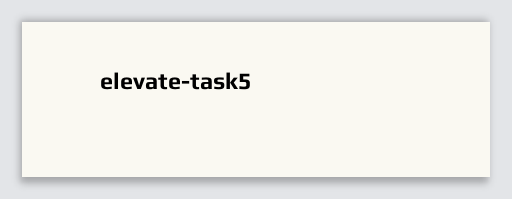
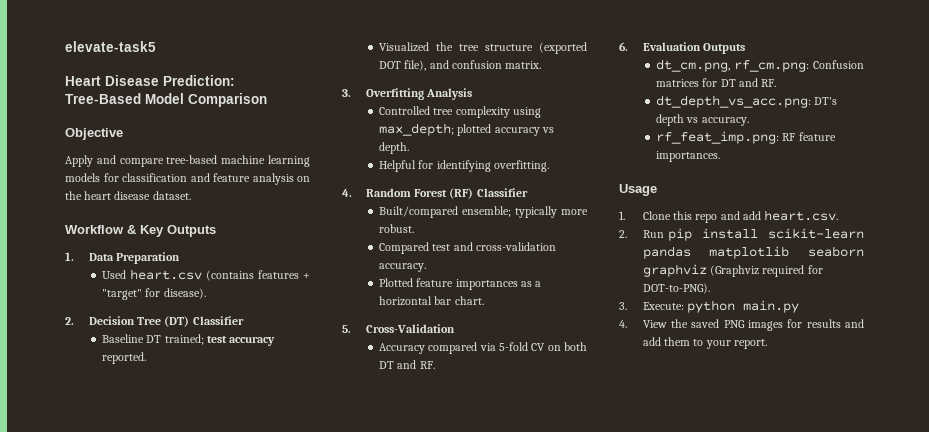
+ Heart Disease Prediction: Tree-Based Model Comparison
+ Objective
+ Apply and compare tree-based machine learning models for classification and feature analysis on the heart disease dataset.
+ Workflow & Key Outputs
+ 1. Data Preparation
+ Used heart.csv (contains features + "target" for disease).
+ 2. Decision Tree (DT) Classifier
+ Baseline DT trained; test accuracy reported.
+ Visualized the tree structure (exported DOT file), and confusion matrix.
+ 3. Overfitting Analysis
+ Controlled tree complexity using max_depth; plotted accuracy vs depth.
+ Helpful for identifying overfitting.
+ 4. Random Forest (RF) Classifier
+ Built/compared ensemble; typically more robust.
+ Compared test and cross-validation accuracy.
+ Plotted feature importances as a horizontal bar chart.
+ 5. Cross-Validation
+ Accuracy compared via 5-fold CV on both DT and RF.
+ 6. Evaluation Outputs
+ dt_cm.png, rf_cm.png: Confusion matrices for DT and RF.
+ dt_depth_vs_acc.png: DT's depth vs accuracy.
+ rf_feat_imp.png: RF feature importances.
+ Usage
+ 1. Clone this repo and add heart.csv.
+ 2. Run pip install scikit-learn pandas matplotlib seaborn graphviz (Graphviz required for DOT-to-PNG).
+ 3. Execute: python main.py
+ 4. View the saved PNG images for results and add them to your report.

